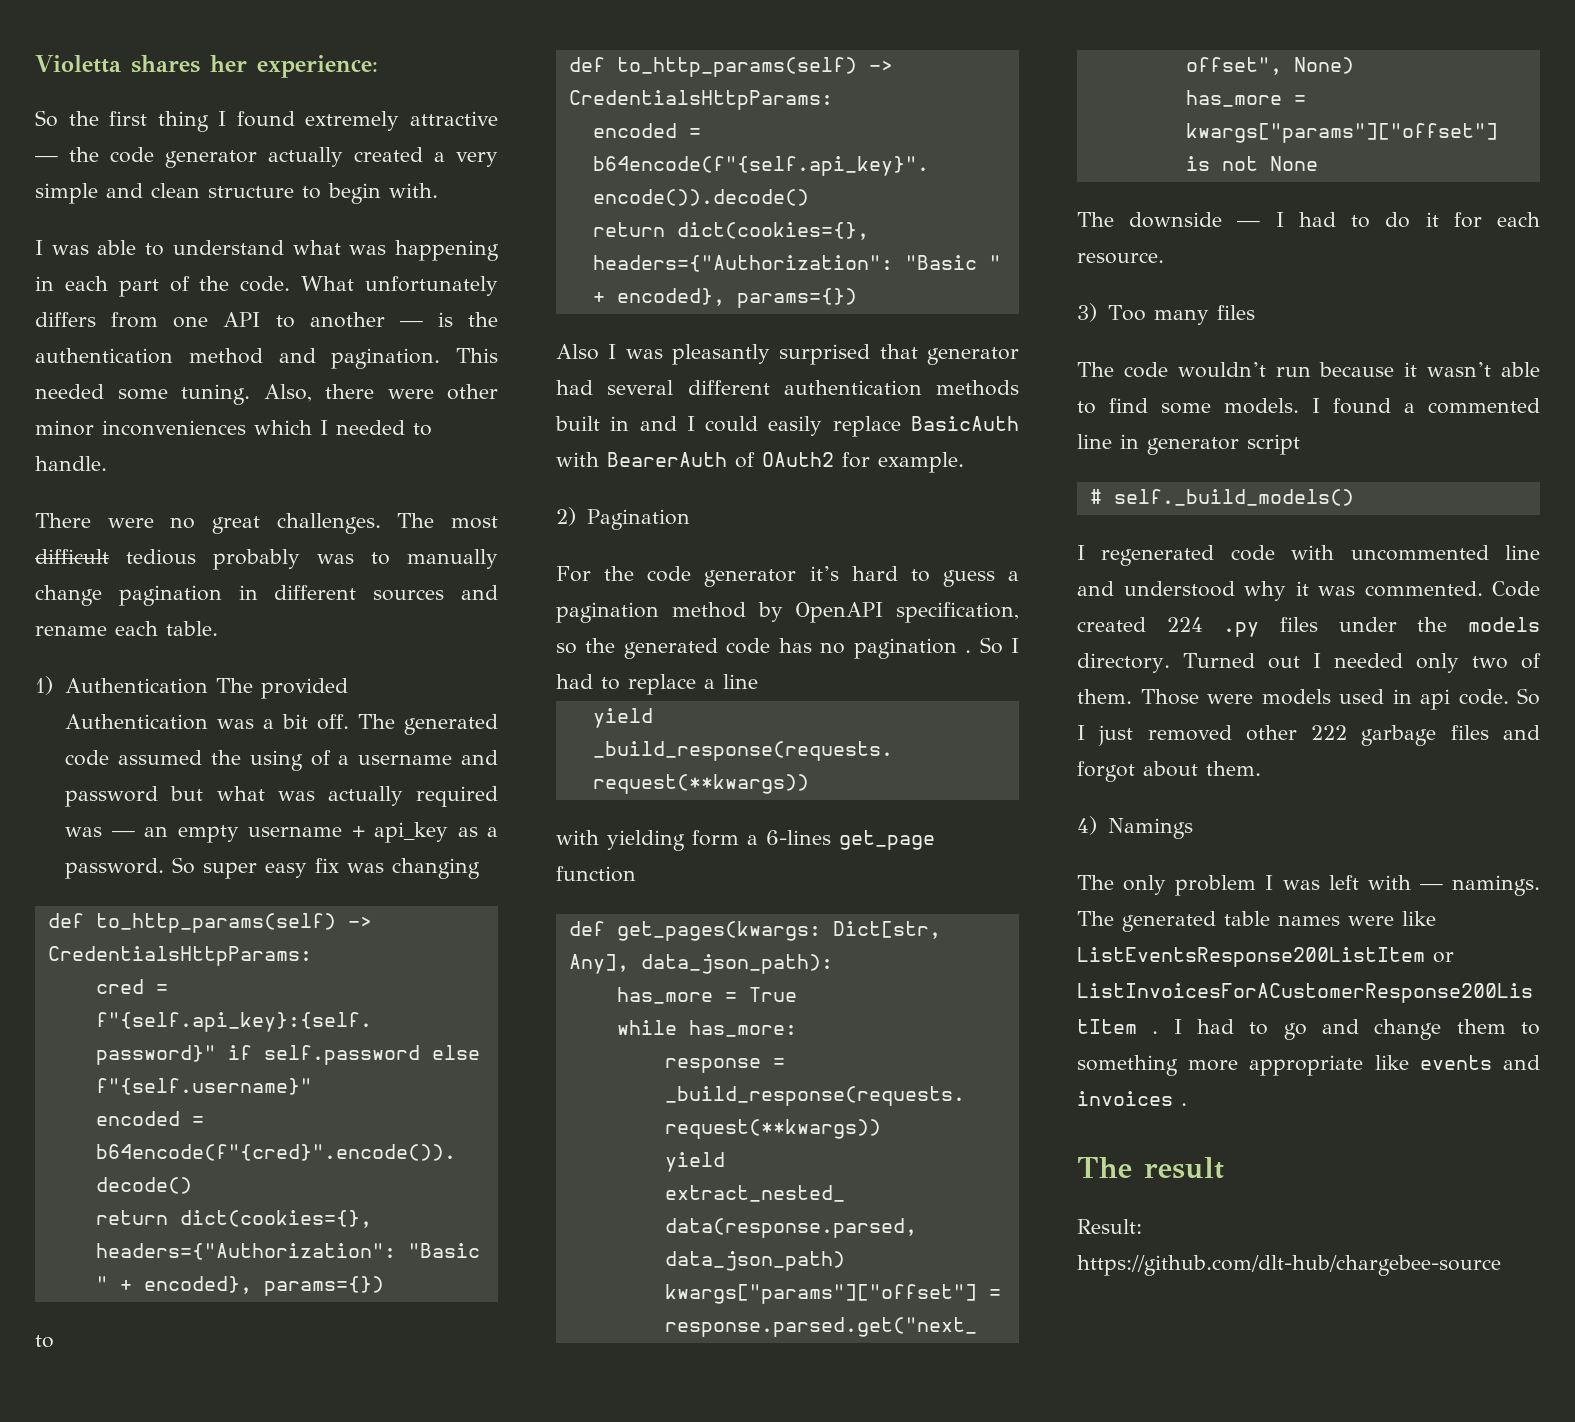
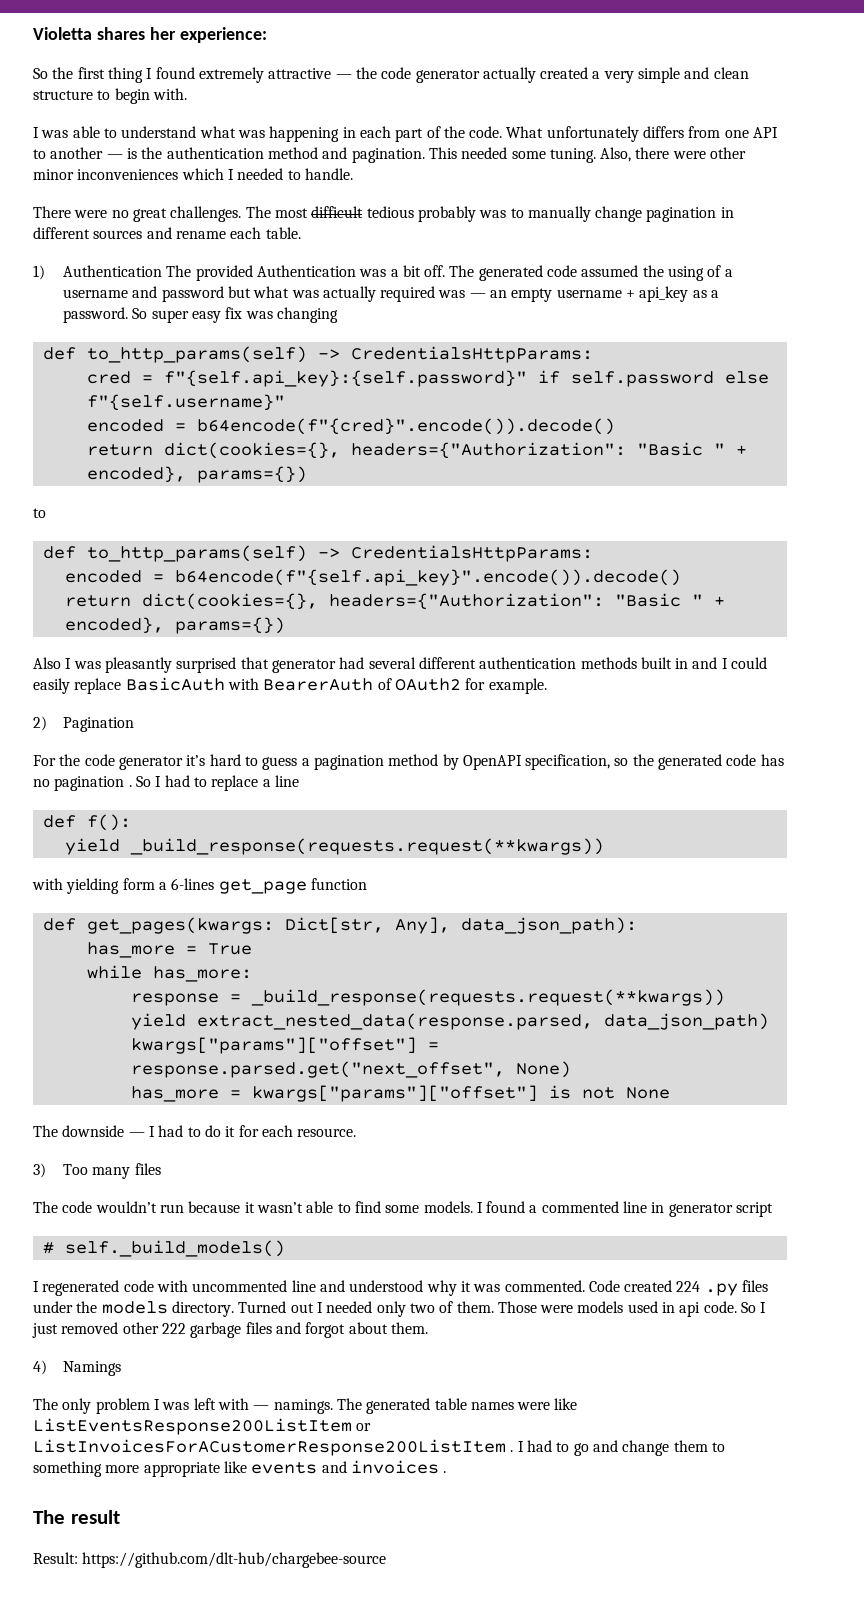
+ def f():

